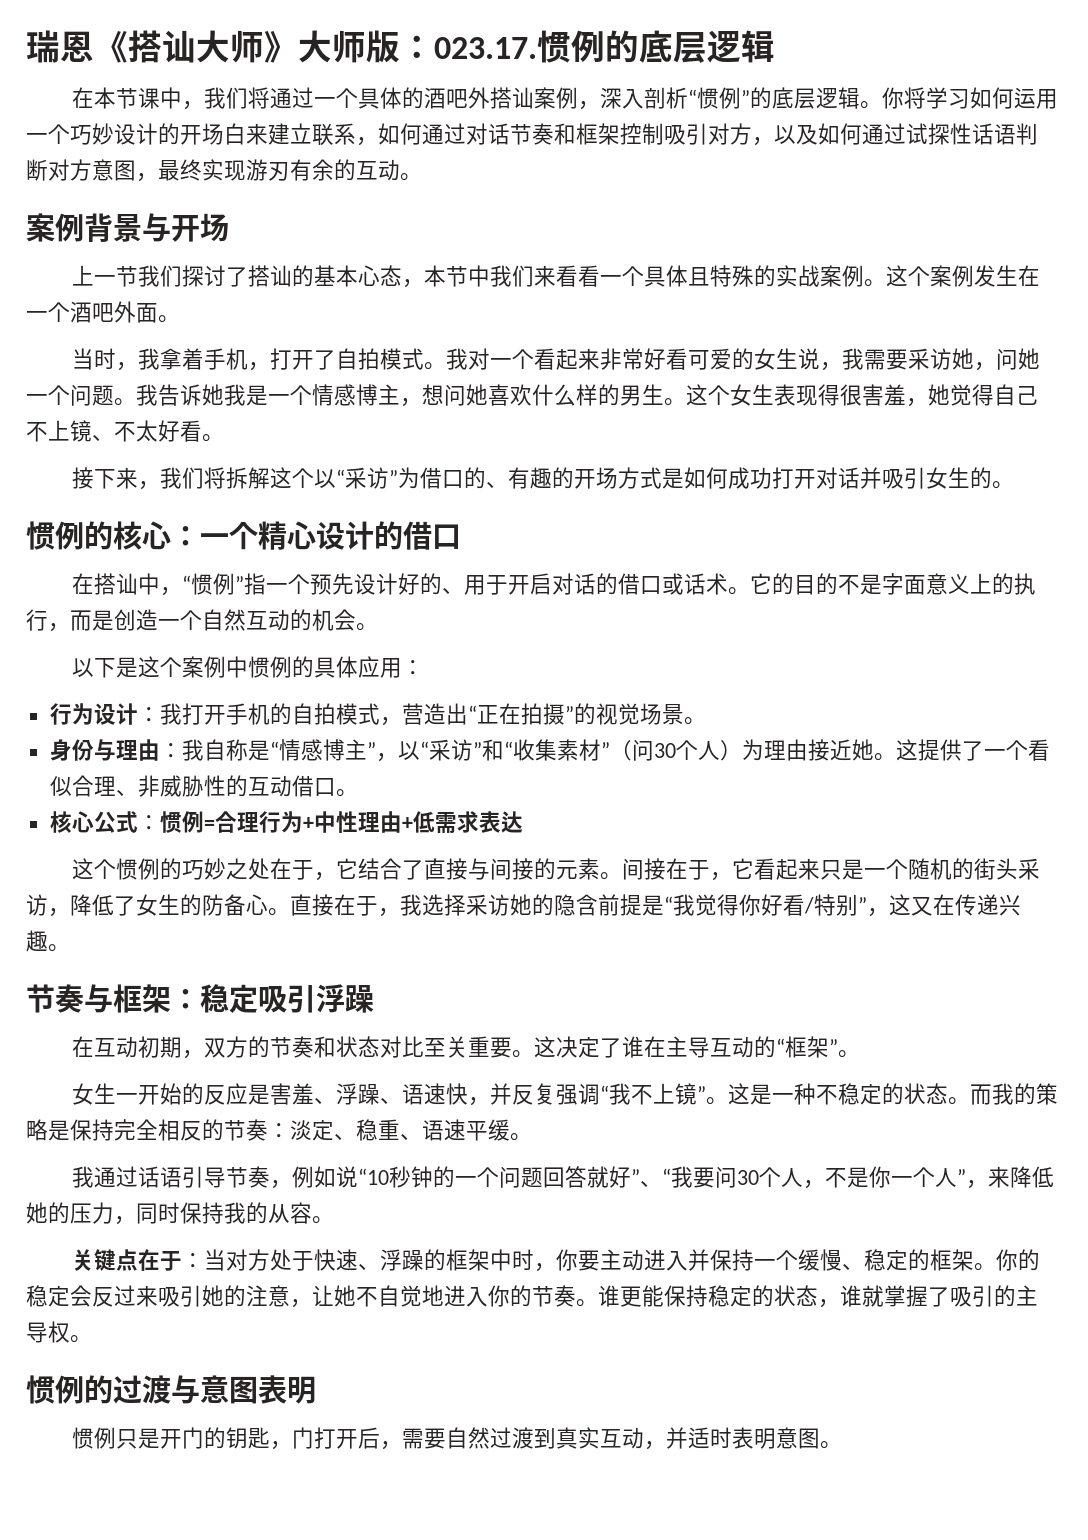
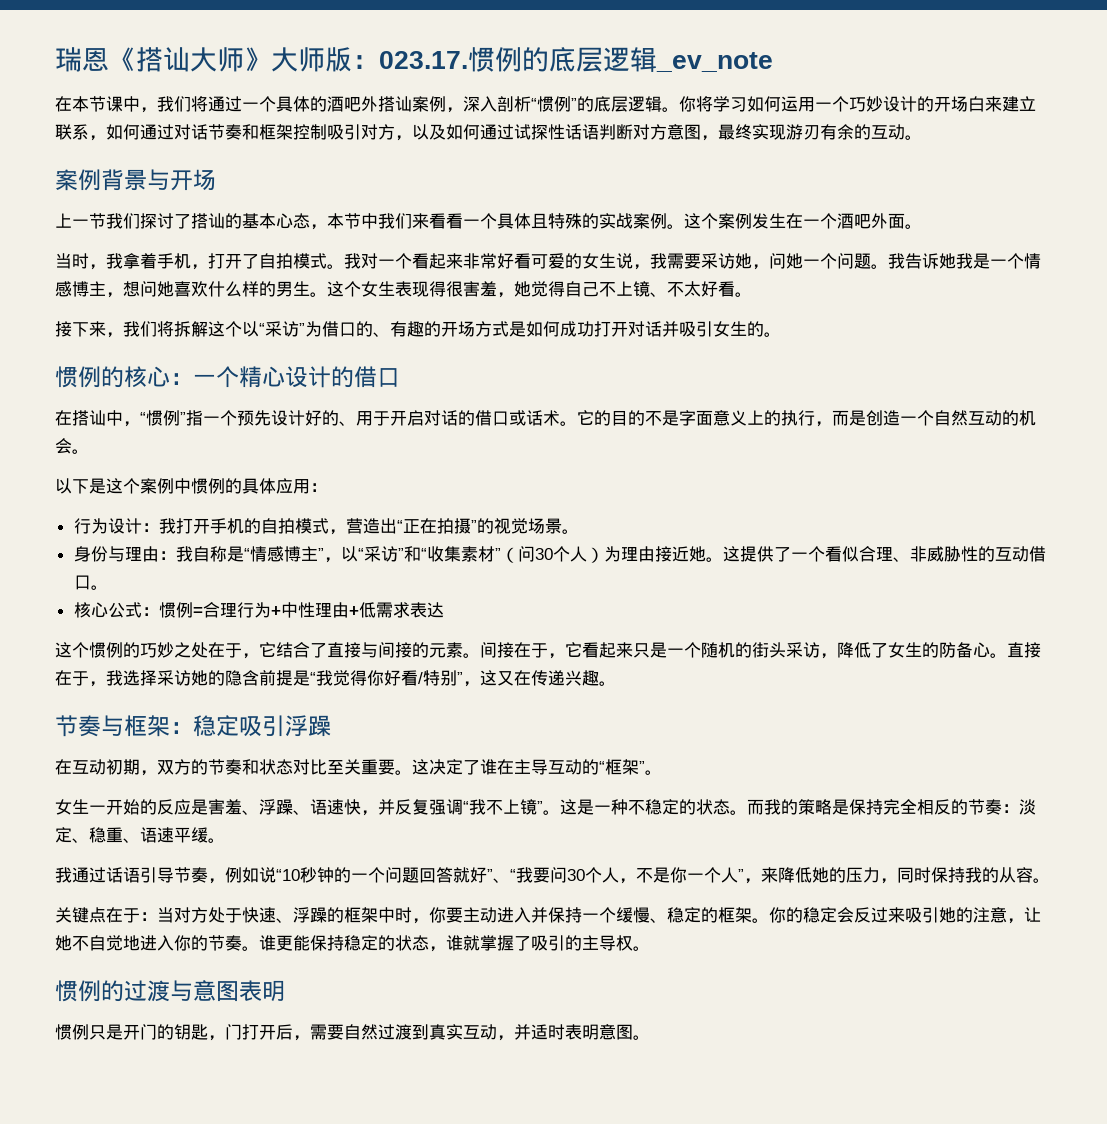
- 瑞恩《搭讪大师》大师版：023.17.惯例的底层逻辑
+ 瑞恩《搭讪大师》大师版：023.17.惯例的底层逻辑_ev_note

